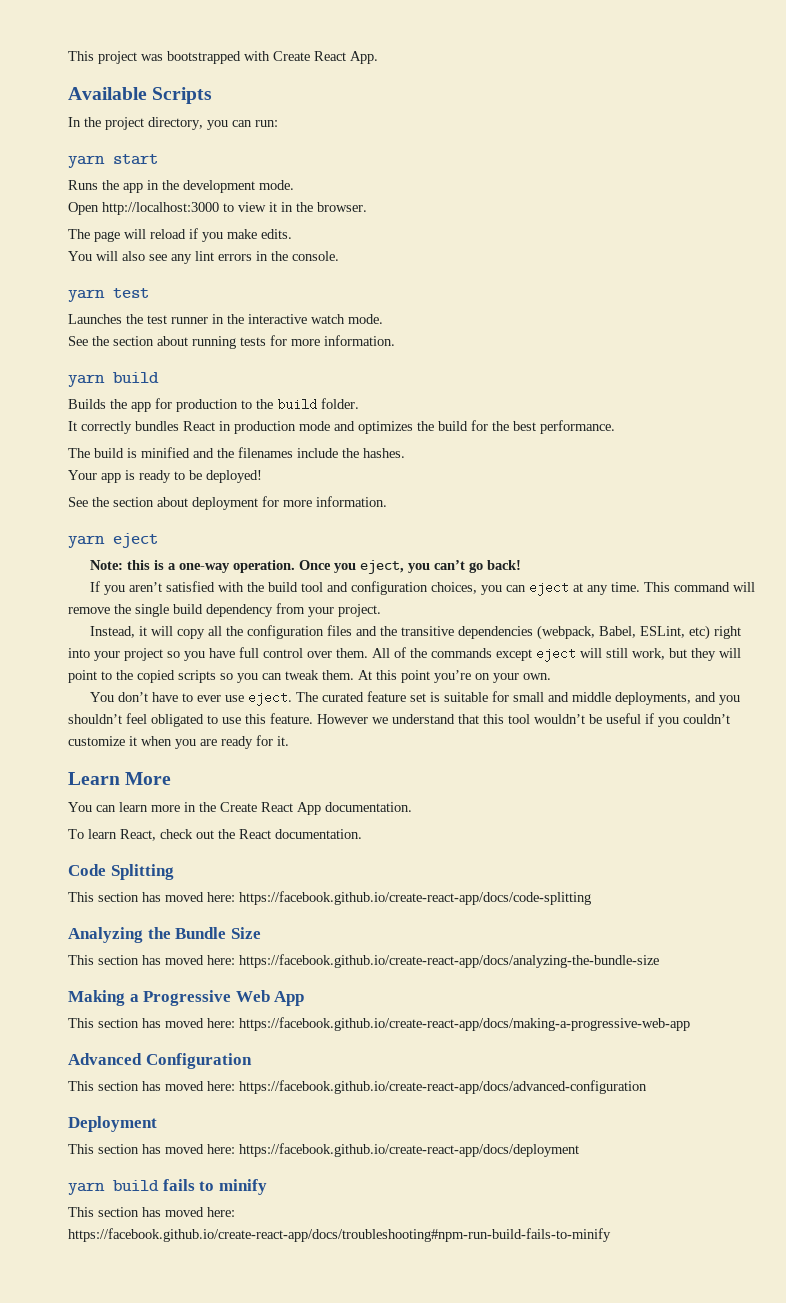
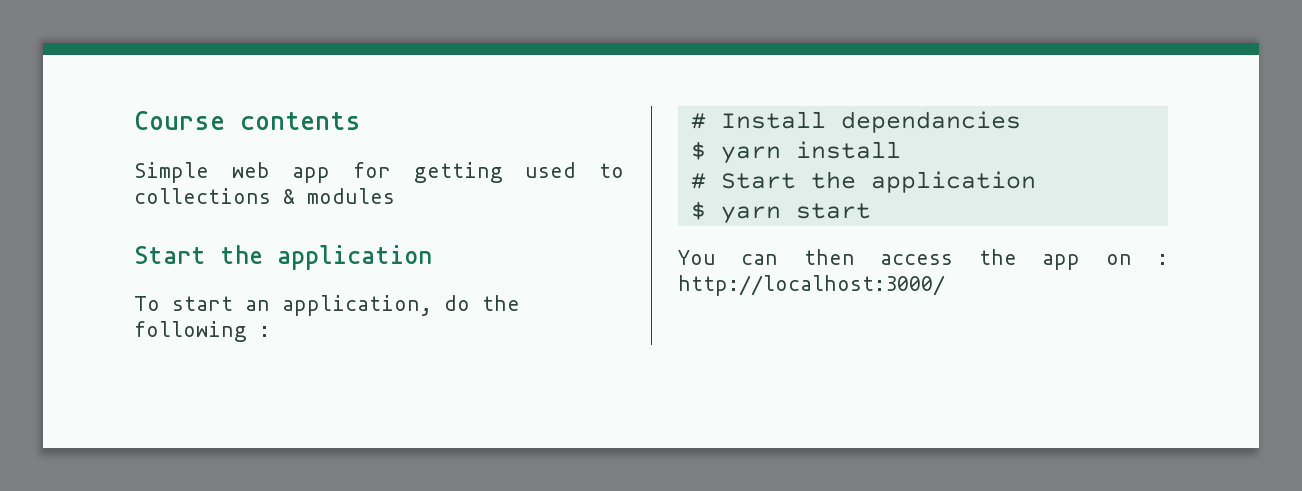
- This project was bootstrapped with Create React App.
- Available Scripts
- In the project directory, you can run:
- yarn start
- Runs the app in the development mode.
- Open http://localhost:3000 to view it in the browser.
- The page will reload if you make edits.
- You will also see any lint errors in the console.
- yarn test
- Launches the test runner in the interactive watch mode.
- See the section about running tests for more information.
- yarn build
- Builds the app for production to the build folder.
- It correctly bundles React in production mode and optimizes the build for the best performance.
- The build is minified and the filenames include the hashes.
- Your app is ready to be deployed!
- See the section about deployment for more information.
- yarn eject
- Note: this is a one-way operation. Once you eject, you can’t go back!
- If you aren’t satisfied with the build tool and configuration choices, you can eject at any time. This command will remove the single build dependency from your project.
- Instead, it will copy all the configuration files and the transitive dependencies (webpack, Babel, ESLint, etc) right into your project so you have full control over them. All of the commands except eject will still work, but they will point to the copied scripts so you can tweak them. At this point you’re on your own.
- You don’t have to ever use eject. The curated feature set is suitable for small and middle deployments, and you shouldn’t feel obligated to use this feature. However we understand that this tool wouldn’t be useful if you couldn’t customize it when you are ready for it.
- Learn More
- You can learn more in the Create React App documentation.
- To learn React, check out the React documentation.
- Code Splitting
- This section has moved here: https://facebook.github.io/create-react-app/docs/code-splitting
- Analyzing the Bundle Size
- This section has moved here: https://facebook.github.io/create-react-app/docs/analyzing-the-bundle-size
- Making a Progressive Web App
- This section has moved here: https://facebook.github.io/create-react-app/docs/making-a-progressive-web-app
- Advanced Configuration
- This section has moved here: https://facebook.github.io/create-react-app/docs/advanced-configuration
- Deployment
- This section has moved here: https://facebook.github.io/create-react-app/docs/deployment
- yarn build fails to minify
- This section has moved here: https://facebook.github.io/create-react-app/docs/troubleshooting#npm-run-build-fails-to-minify
+ Course contents
+ Simple web app for getting used to collections & modules
+ Start the application
+ To start an application, do the following :
+ # Install dependancies
+ $ yarn install
+ # Start the application
+ $ yarn start
+ You can then access the app on : http://localhost:3000/

